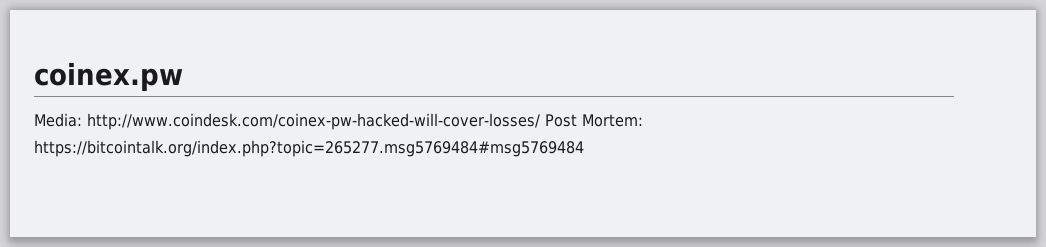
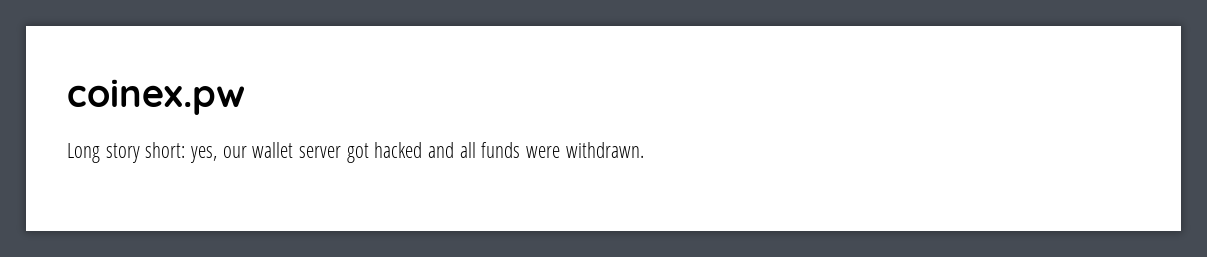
- Media: http://www.coindesk.com/coinex-pw-hacked-will-cover-losses/ Post Mortem: https://bitcointalk.org/index.php?topic=265277.msg5769484#msg5769484
+ Long story short: yes, our wallet server got hacked and all funds were withdrawn.

